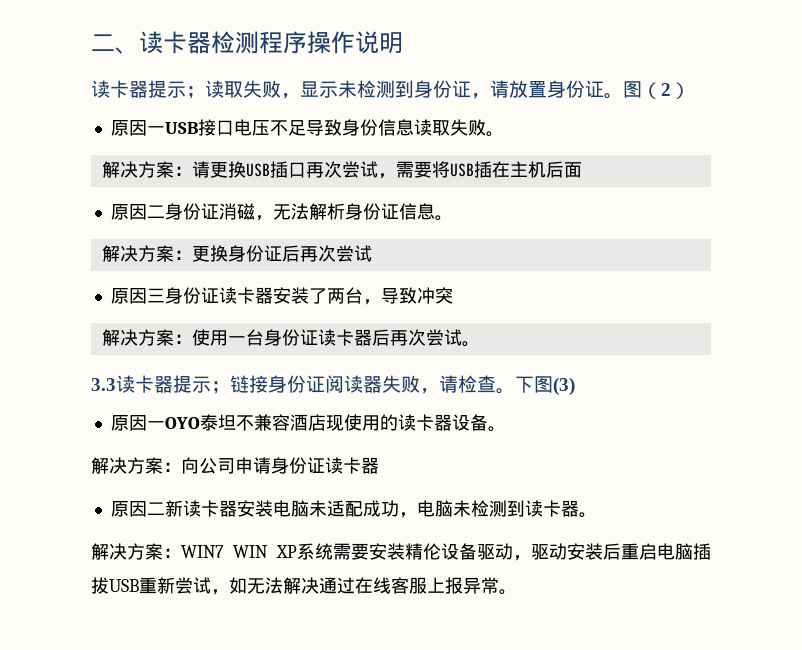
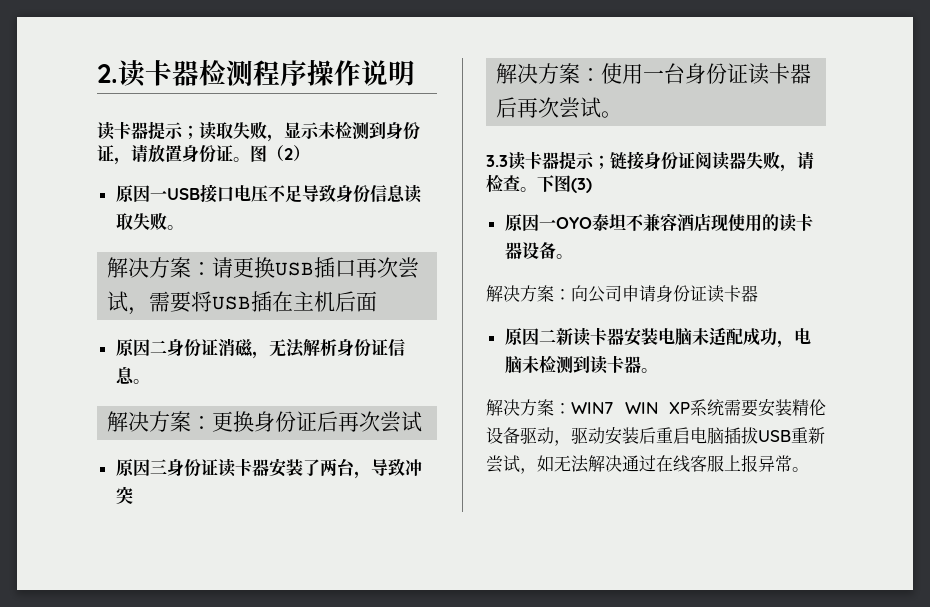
- 二、读卡器检测程序操作说明
+ 2.读卡器检测程序操作说明

